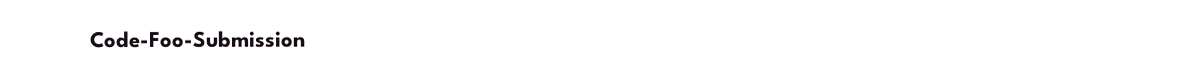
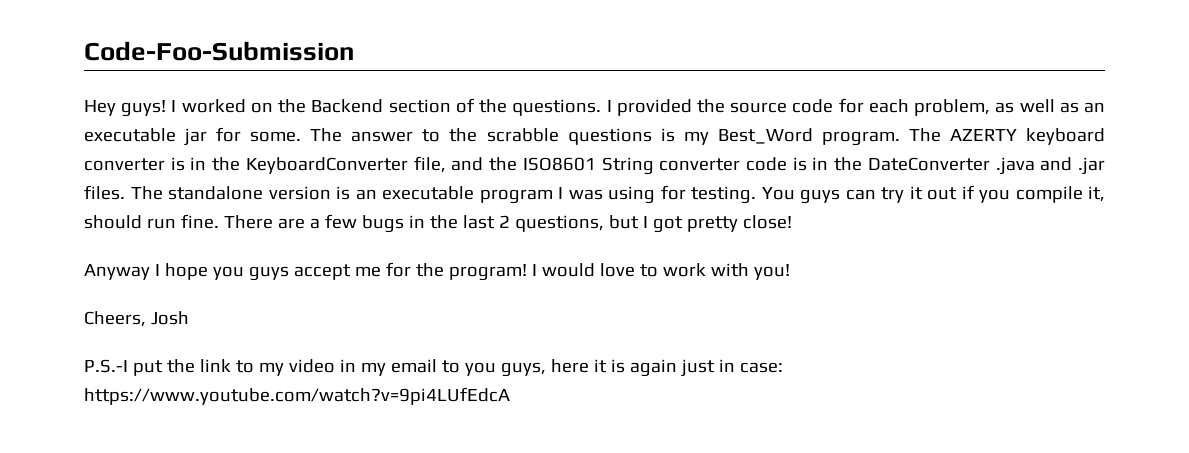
+ Hey guys! I worked on the Backend section of the questions. I provided the source code for each problem, as well as an executable jar for some. The answer to the scrabble questions is my Best_Word program. The AZERTY keyboard converter is in the KeyboardConverter file, and the ISO8601 String converter code is in the DateConverter .java and .jar files. The standalone version is an executable program I was using for testing. You guys can try it out if you compile it, should run fine. There are a few bugs in the last 2 questions, but I got pretty close!
+ Anyway I hope you guys accept me for the program! I would love to work with you!
+ Cheers, Josh
+ P.S.-I put the link to my video in my email to you guys, here it is again just in case: https://www.youtube.com/watch?v=9pi4LUfEdcA

